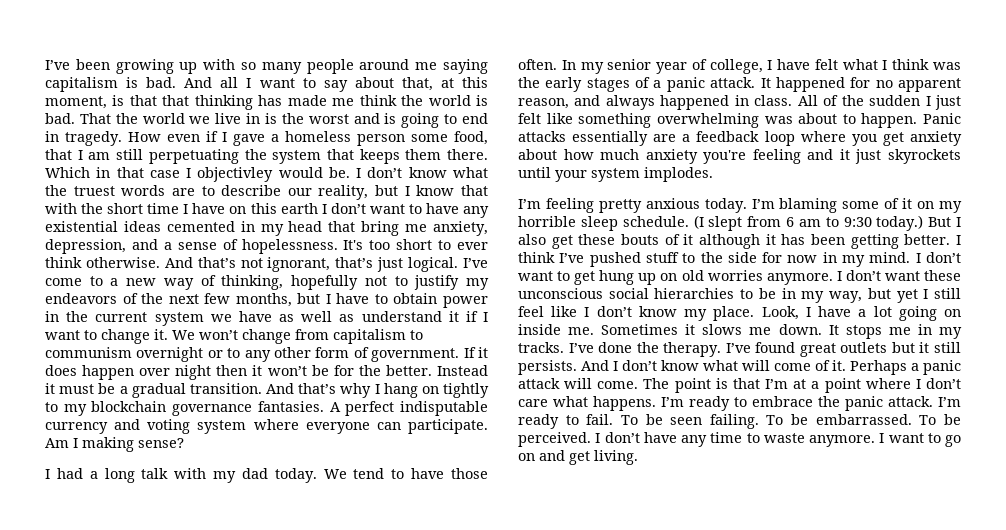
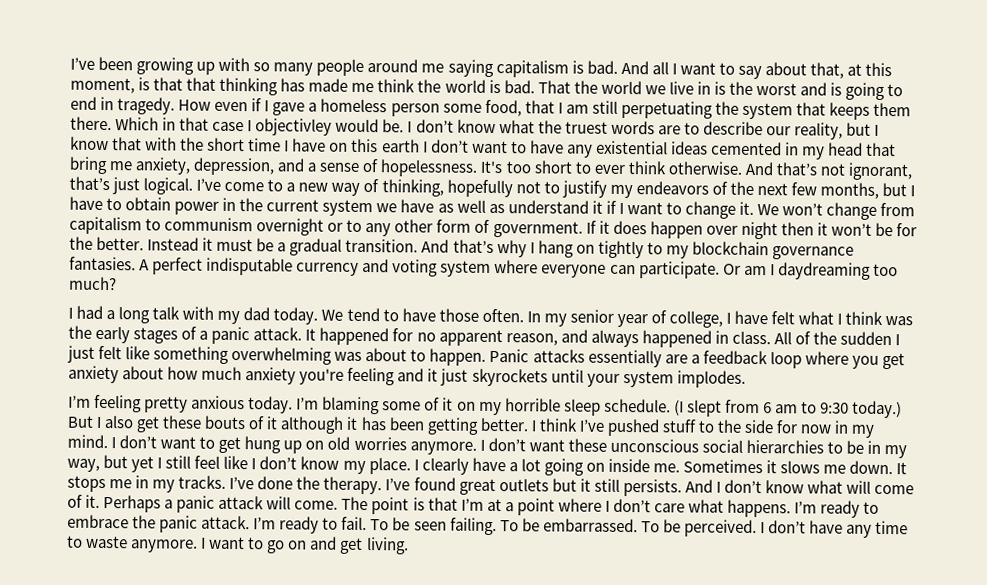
- Am I making sense?
+ Or am I daydreaming too much?
- Look, I have a lot going on inside me.
+ I clearly have a lot going on inside me.

